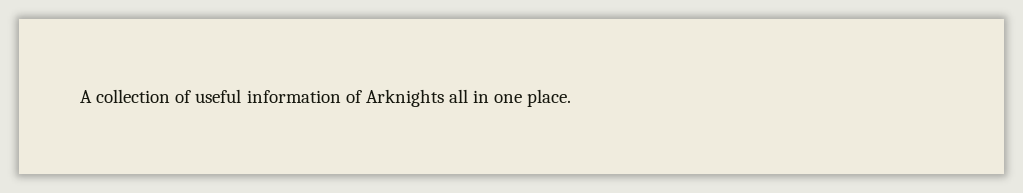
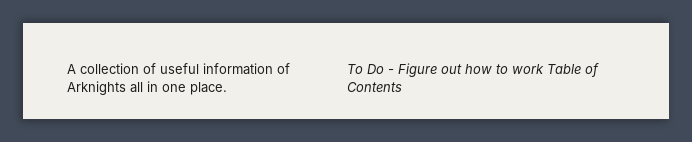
+ To Do - Figure out how to work Table of Contents

